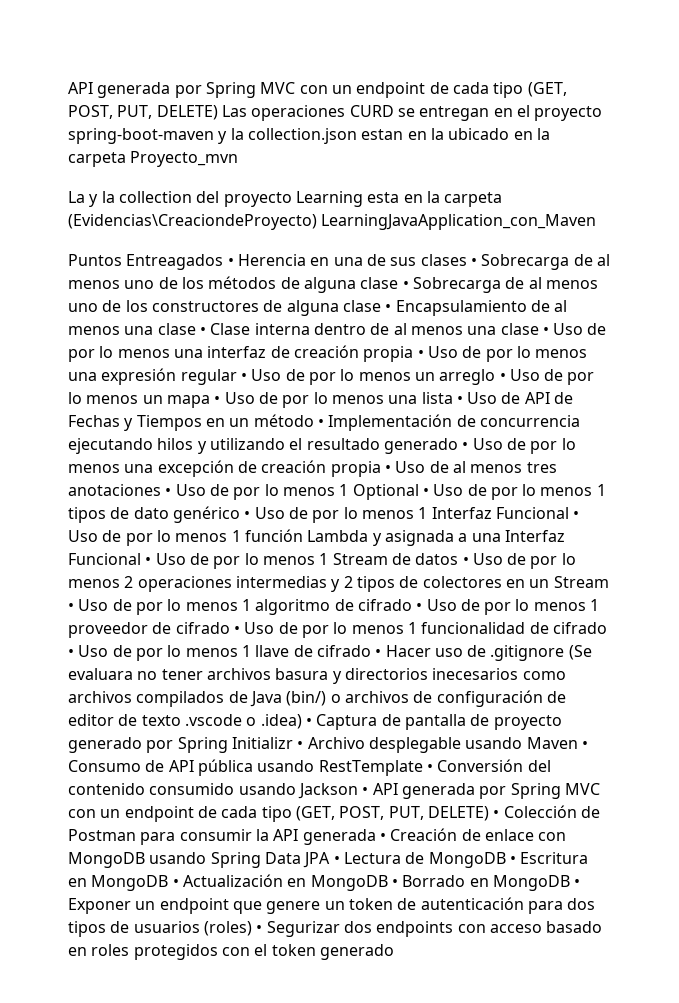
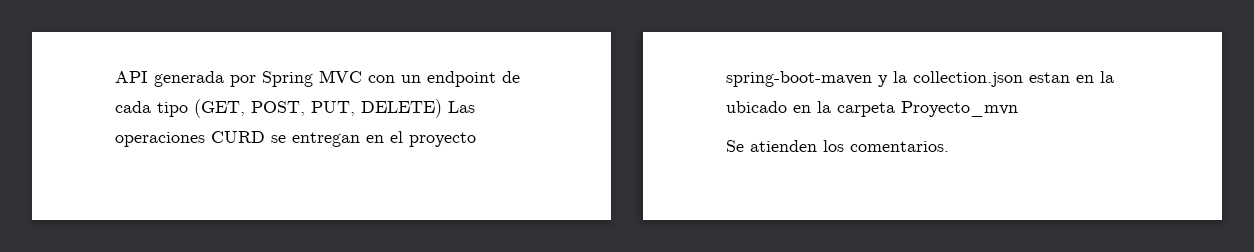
- La y la collection del proyecto Learning esta en la carpeta (Evidencias\CreaciondeProyecto) LearningJavaApplication_con_Maven
- Puntos Entreagados • Herencia en una de sus clases • Sobrecarga de al menos uno de los métodos de alguna clase • Sobrecarga de al menos uno de los constructores de alguna clase • Encapsulamiento de al menos una clase • Clase interna dentro de al menos una clase • Uso de por lo menos una interfaz de creación propia • Uso de por lo menos una expresión regular • Uso de por lo menos un arreglo • Uso de por lo menos un mapa • Uso de por lo menos una lista • Uso de API de Fechas y Tiempos en un método • Implementación de concurrencia ejecutando hilos y utilizando el resultado generado • Uso de por lo menos una excepción de creación propia • Uso de al menos tres anotaciones • Uso de por lo menos 1 Optional • Uso de por lo menos 1 tipos de dato genérico • Uso de por lo menos 1 Interfaz Funcional • Uso de por lo menos 1 función Lambda y asignada a una Interfaz Funcional • Uso de por lo menos 1 Stream de datos • Uso de por lo menos 2 operaciones intermedias y 2 tipos de colectores en un Stream • Uso de por lo menos 1 algoritmo de cifrado • Uso de por lo menos 1 proveedor de cifrado • Uso de por lo menos 1 funcionalidad de cifrado • Uso de por lo menos 1 llave de cifrado • Hacer uso de .gitignore (Se evaluara no tener archivos basura y directorios inecesarios como archivos compilados de Java (bin/) o archivos de configuración de editor de texto .vscode o .idea) • Captura de pantalla de proyecto generado por Spring Initializr • Archivo desplegable usando Maven • Consumo de API pública usando RestTemplate • Conversión del contenido consumido usando Jackson • API generada por Spring MVC con un endpoint de cada tipo (GET, POST, PUT, DELETE) • Colección de Postman para consumir la API generada • Creación de enlace con MongoDB usando Spring Data JPA • Lectura de MongoDB • Escritura en MongoDB • Actualización en MongoDB • Borrado en MongoDB • Exponer un endpoint que genere un token de autenticación para dos tipos de usuarios (roles) • Segurizar dos endpoints con acceso basado en roles protegidos con el token generado
+ Se atienden los comentarios.

